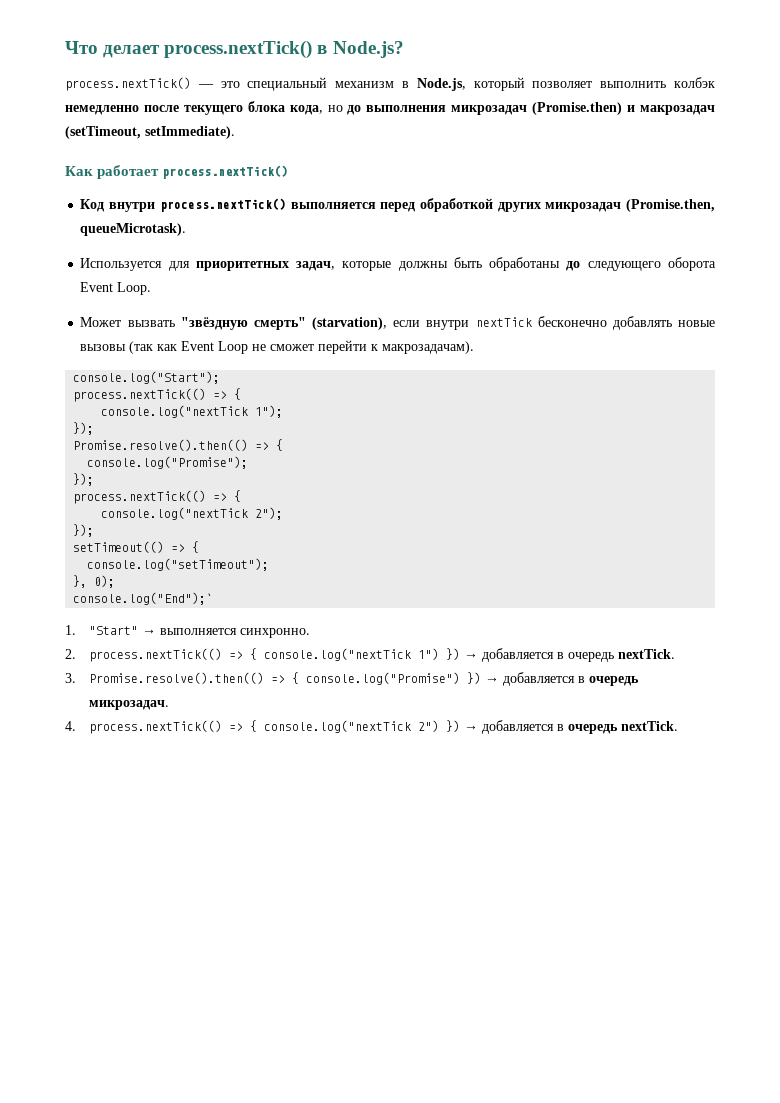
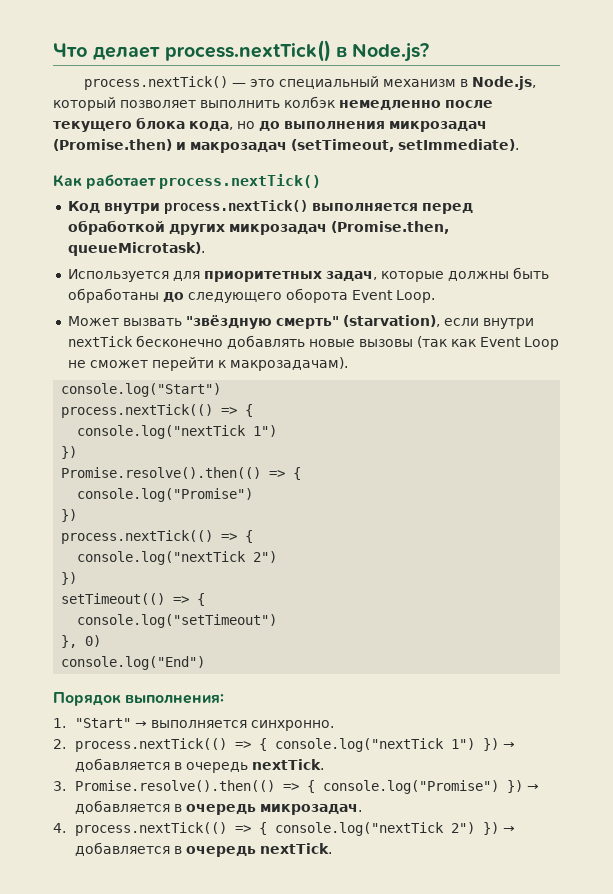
- console.log("Start");
+ console.log("Start")
  process.nextTick(() => {
- console.log("nextTick 1");
- });
+ console.log("nextTick 1")
+ })
  Promise.resolve().then(() => {
- console.log("Promise");
- });
+ console.log("Promise")
+ })
  process.nextTick(() => {
- console.log("nextTick 2");
- });
+ console.log("nextTick 2")
+ })
- console.log("setTimeout");
+ console.log("setTimeout")
- }, 0);
- console.log("End");`
+ }, 0)
+ console.log("End")
+ Порядок выполнения:

